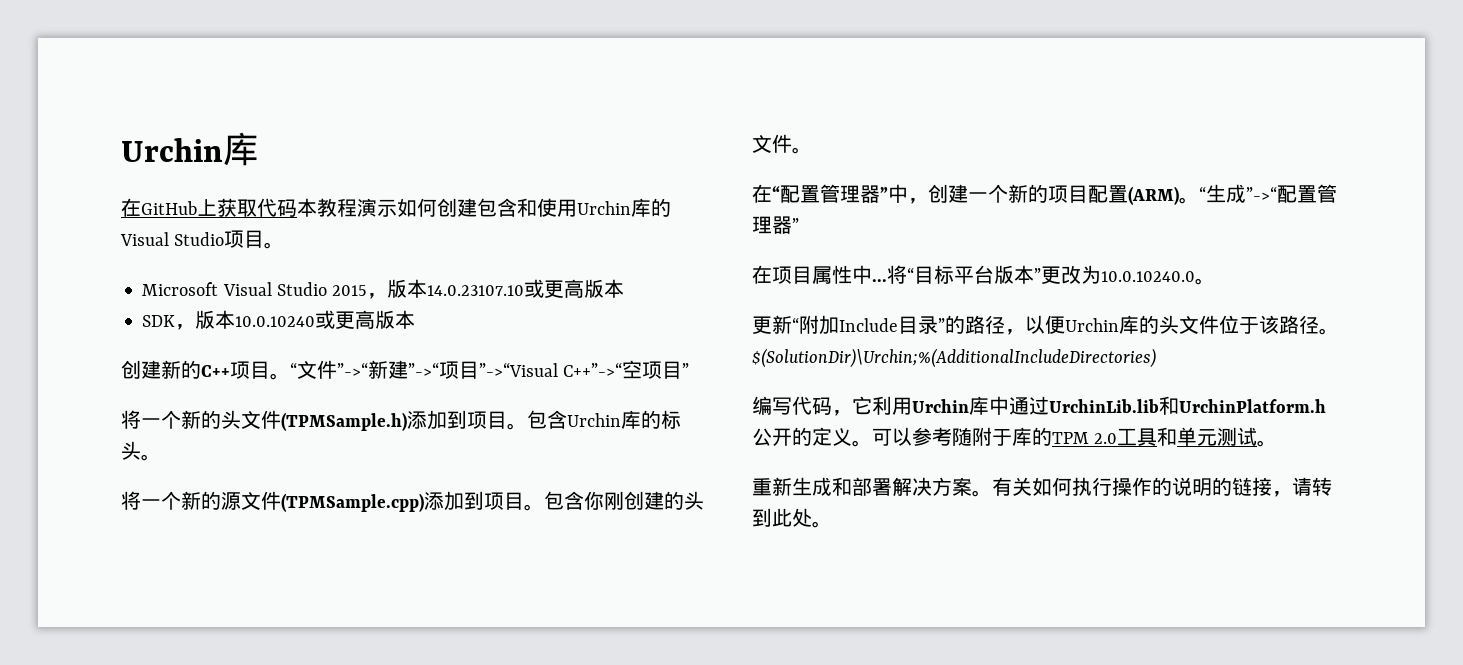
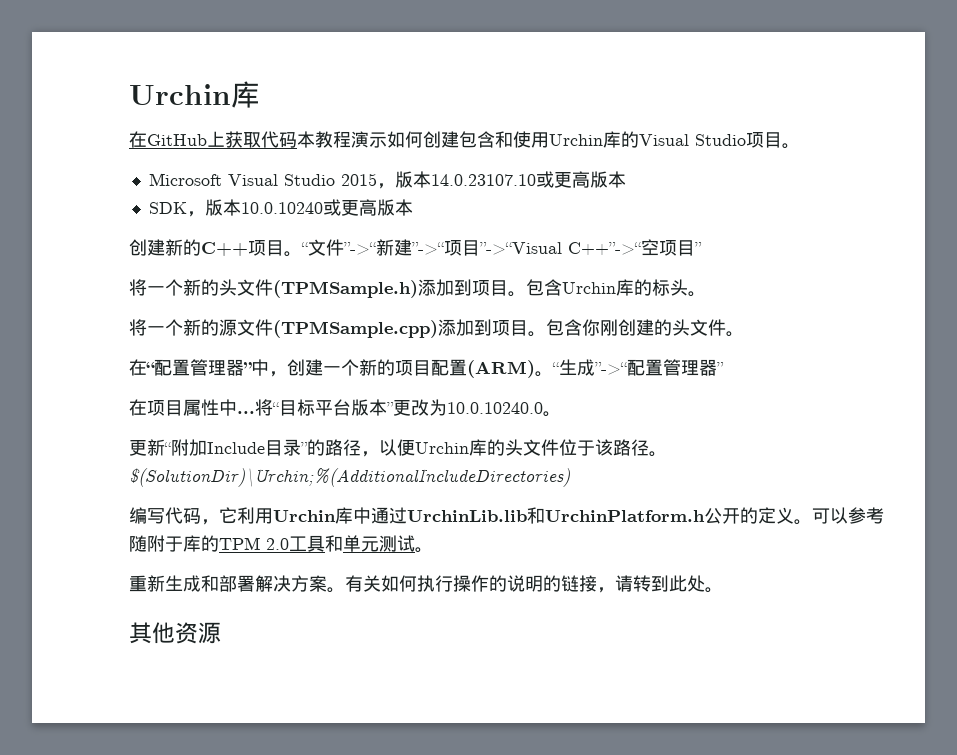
+ 其他资源

